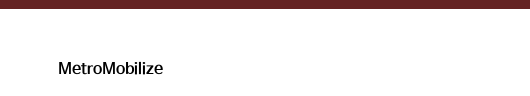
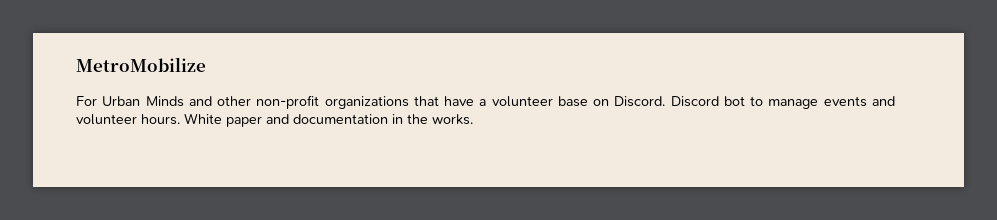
+ For Urban Minds and other non-profit organizations that have a volunteer base on Discord. Discord bot to manage events and volunteer hours. White paper and documentation in the works.

